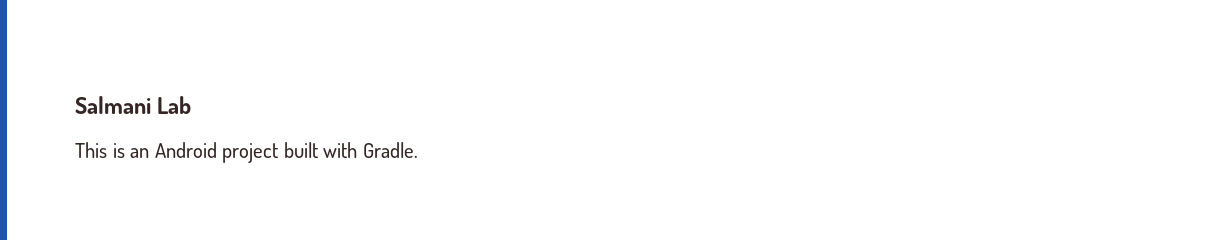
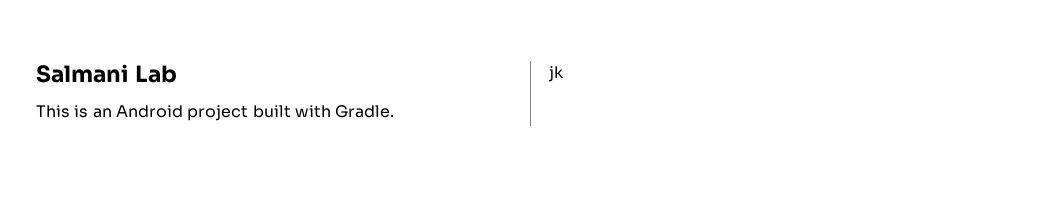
+ jk

